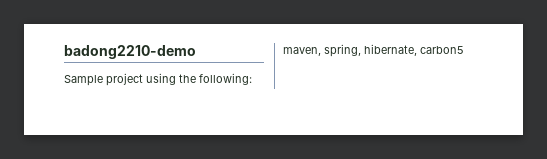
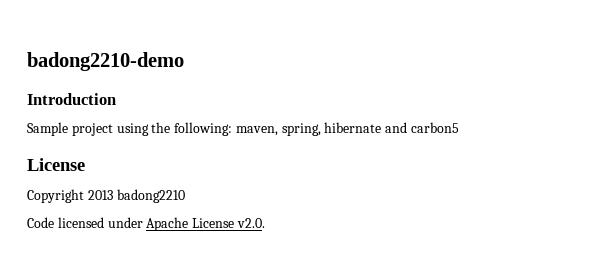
+ Introduction
- Sample project using the following: maven, spring, hibernate, carbon5
+ Sample project using the following: maven, spring, hibernate and carbon5
+ License
+ Copyright 2013 badong2210
+ Code licensed under Apache License v2.0.

